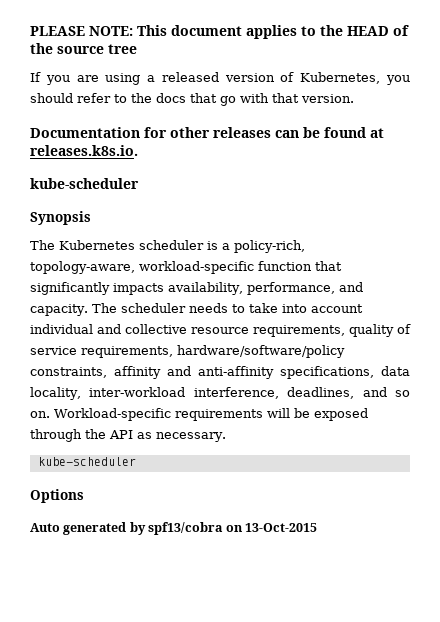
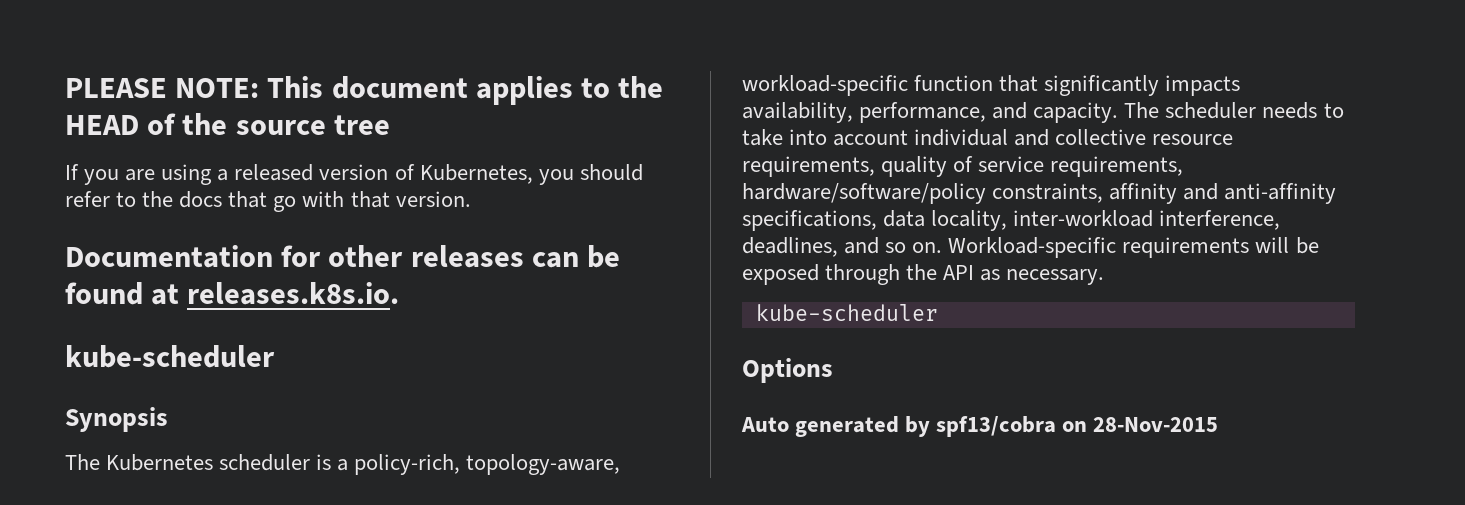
- Auto generated by spf13/cobra on 13-Oct-2015
+ Auto generated by spf13/cobra on 28-Nov-2015

